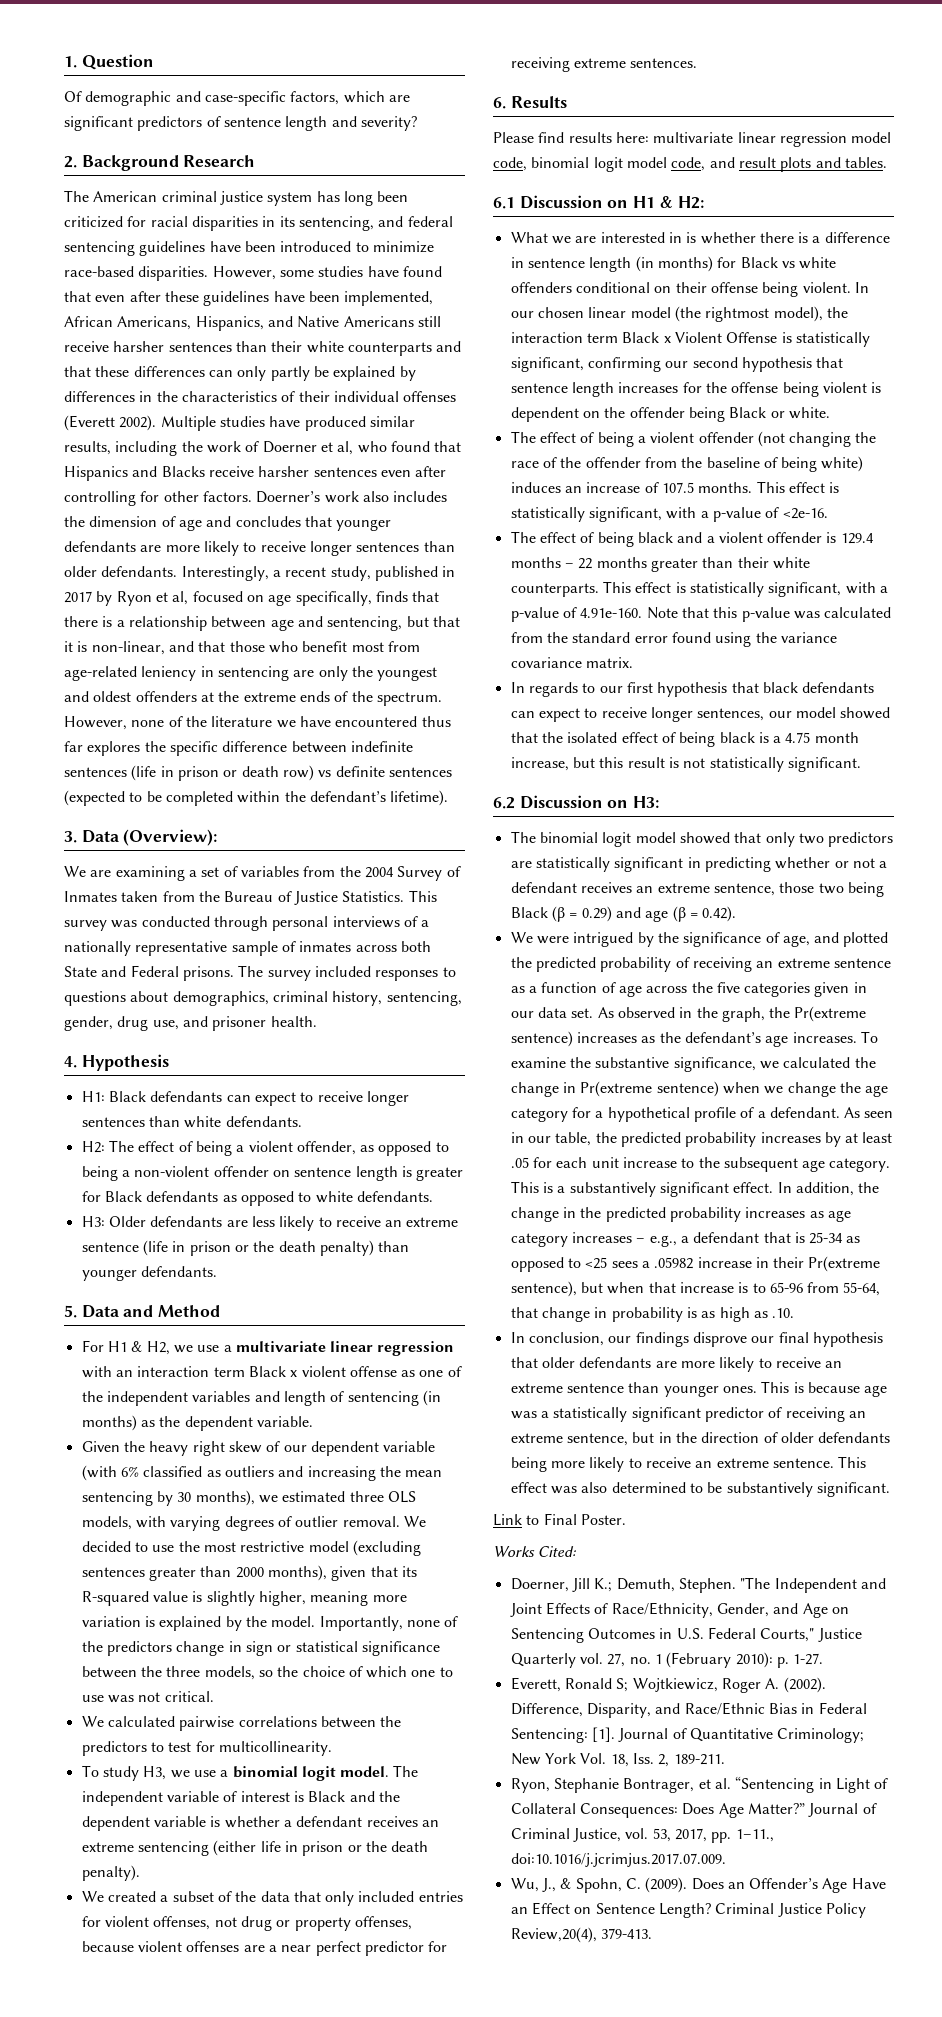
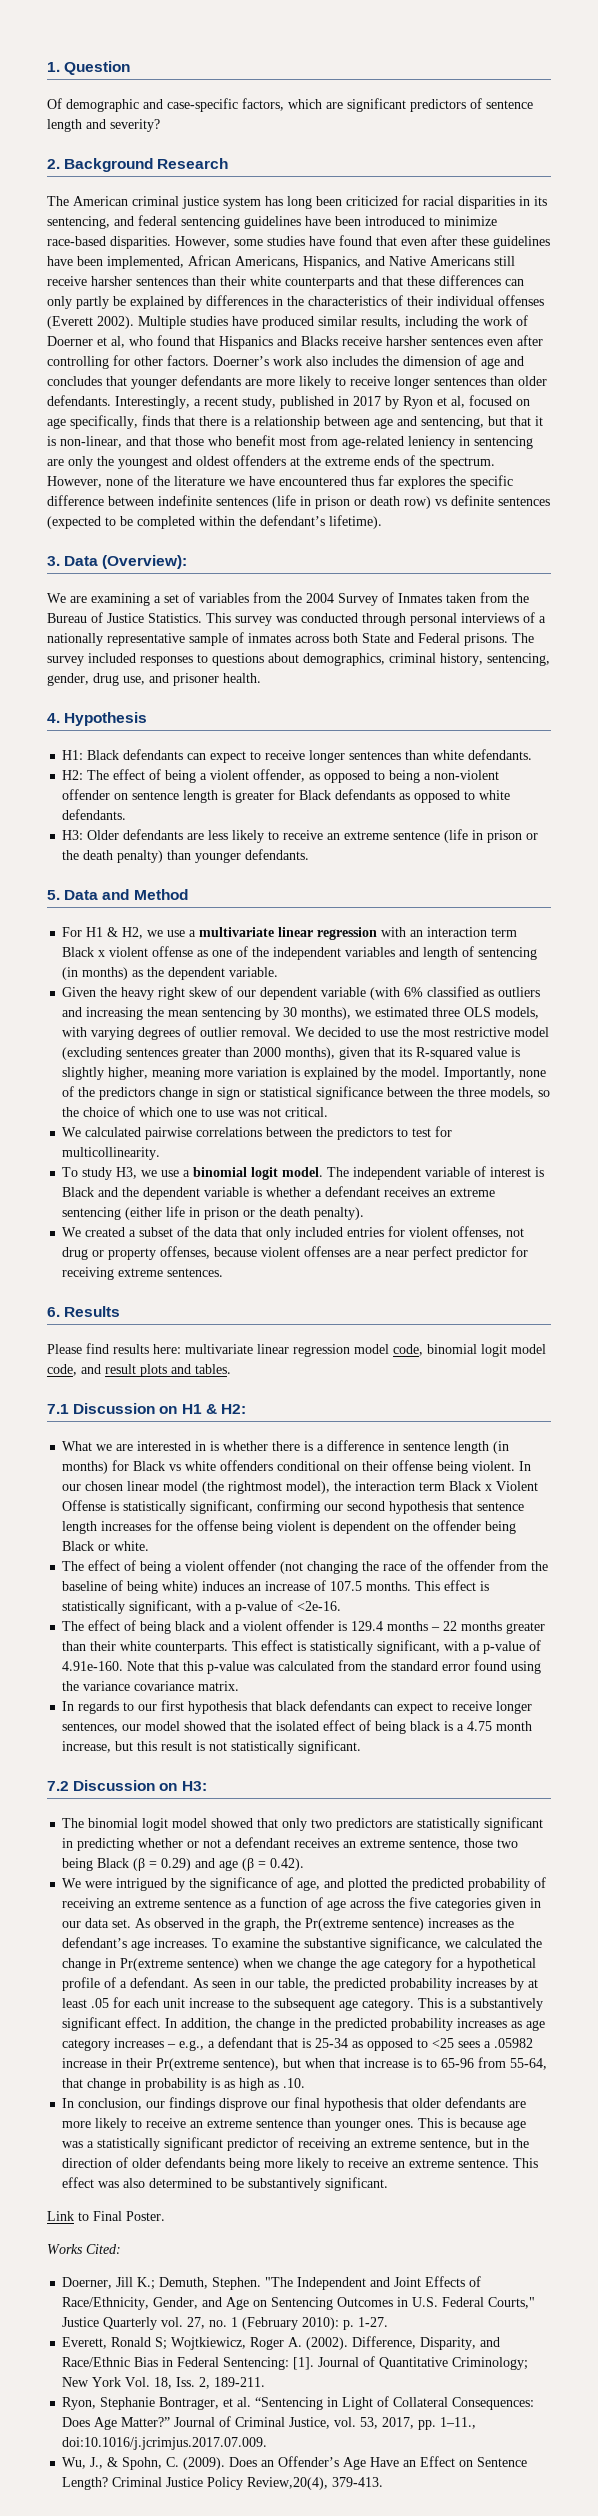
- 6.1 Discussion on H1 & H2:
+ 7.1 Discussion on H1 & H2:
- 6.2 Discussion on H3:
+ 7.2 Discussion on H3:

